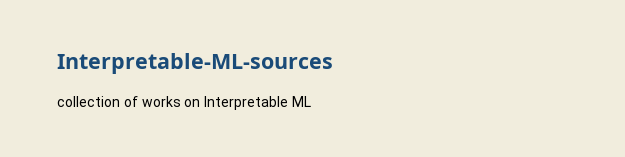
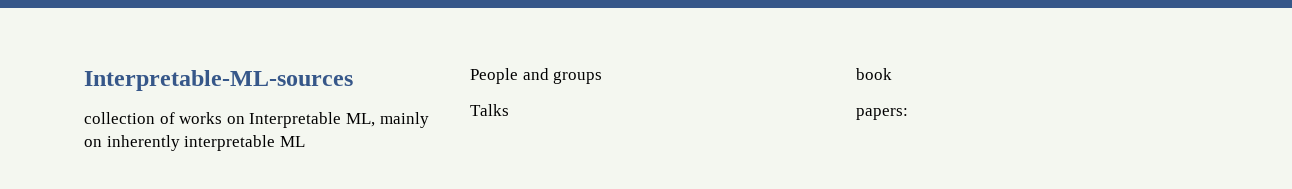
- collection of works on Interpretable ML
+ collection of works on Interpretable ML, mainly on inherently interpretable ML
+ People and groups
+ Talks
+ book
+ papers:

